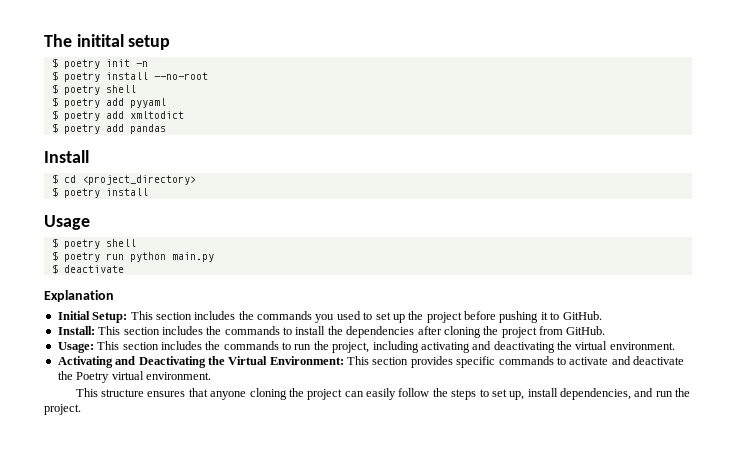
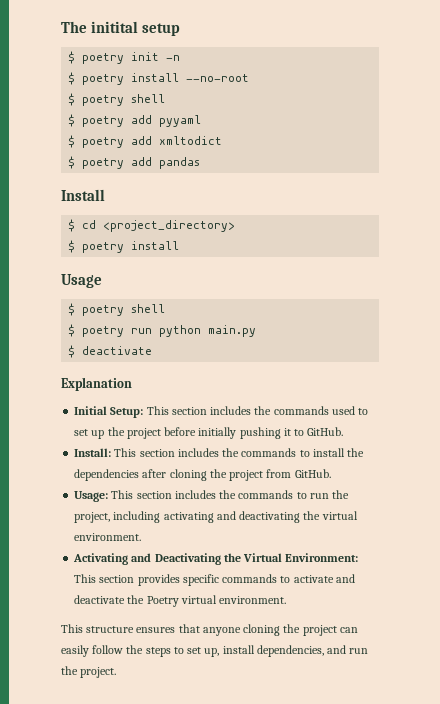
- Initial Setup: This section includes the commands you used to set up the project before pushing it to GitHub.
+ Initial Setup: This section includes the commands used to set up the project before initially pushing it to GitHub.

